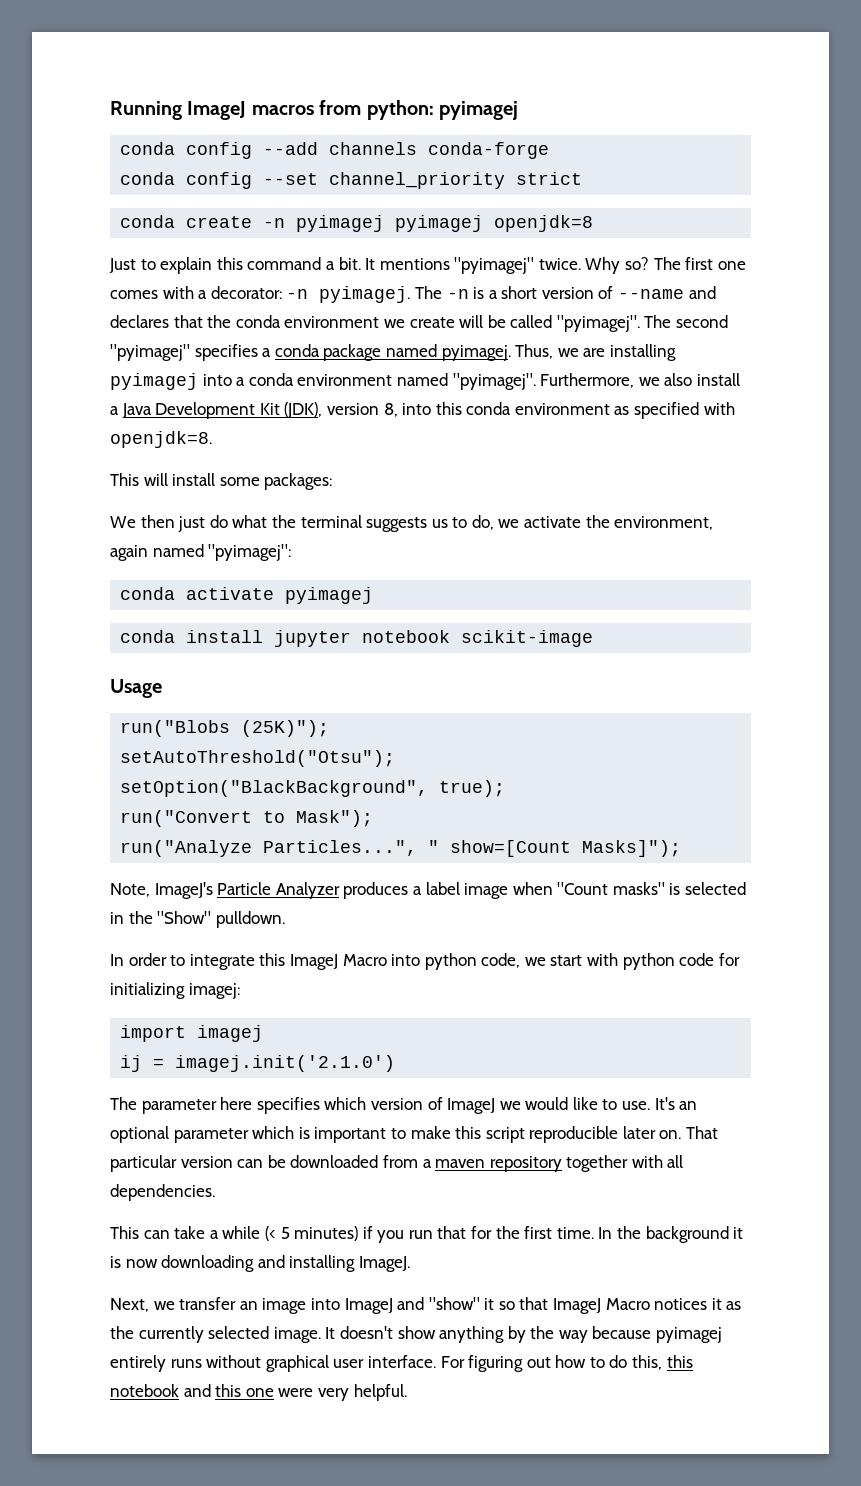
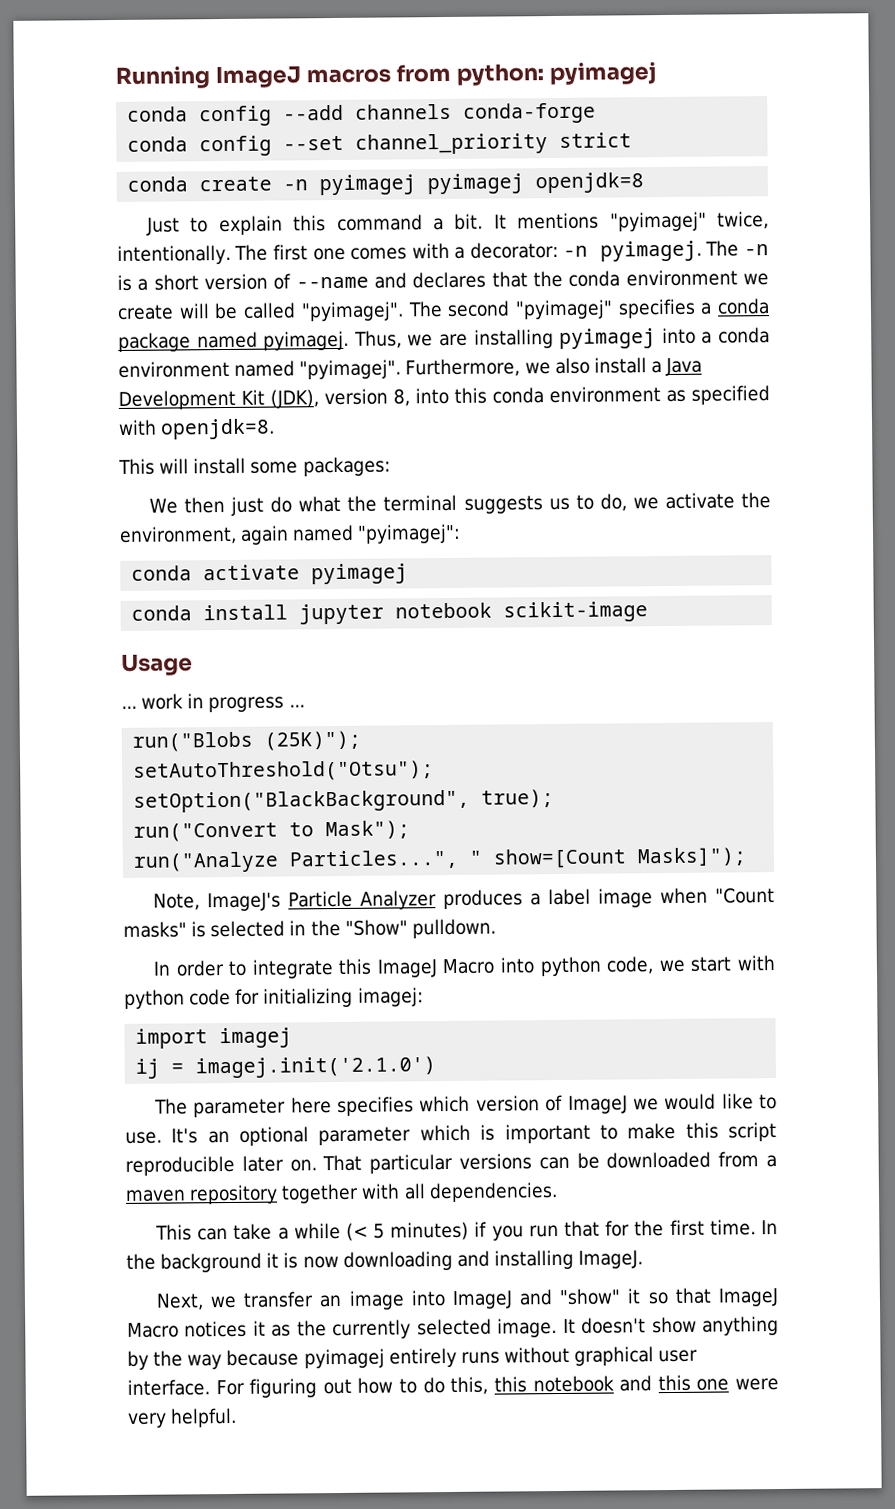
- It mentions "pyimagej" twice. Why so?
+ It mentions "pyimagej" twice, intentionally.
+ ... work in progress ...
- That particular version can be downloaded from a maven repository together with all dependencies.
+ That particular versions can be downloaded from a maven repository together with all dependencies.

